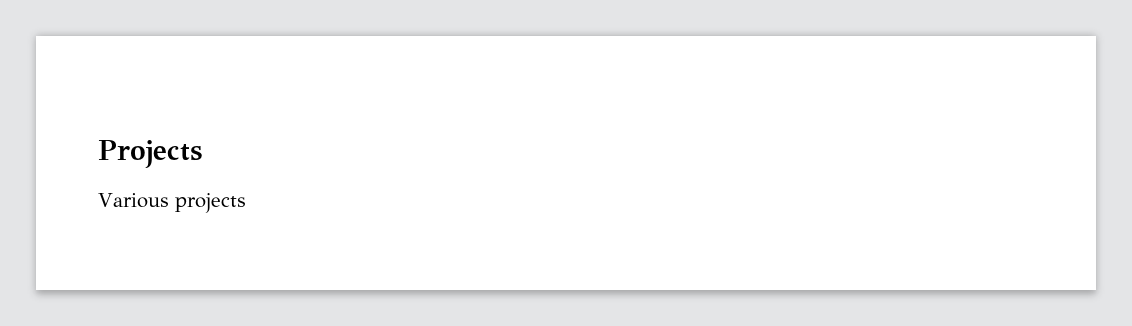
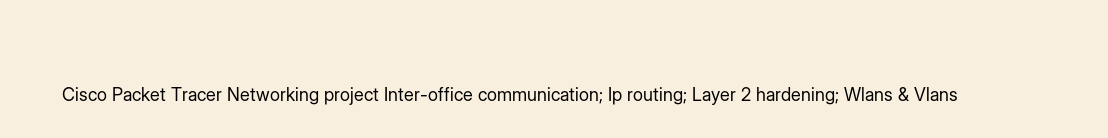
- Projects
- Various projects
+ Cisco Packet Tracer Networking project Inter-office communication; Ip routing; Layer 2 hardening; Wlans & Vlans

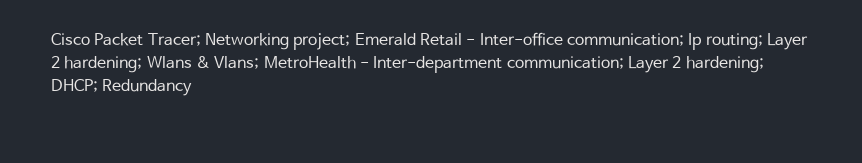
- Cisco Packet Tracer Networking project Inter-office communication; Ip routing; Layer 2 hardening; Wlans & Vlans
+ Cisco Packet Tracer; Networking project; Emerald Retail - Inter-office communication; Ip routing; Layer 2 hardening; Wlans & Vlans; MetroHealth - Inter-department communication; Layer 2 hardening; DHCP; Redundancy

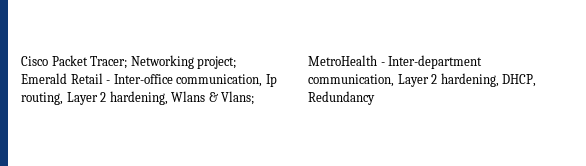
- Cisco Packet Tracer; Networking project; Emerald Retail - Inter-office communication; Ip routing; Layer 2 hardening; Wlans & Vlans; MetroHealth - Inter-department communication; Layer 2 hardening; DHCP; Redundancy
+ Cisco Packet Tracer; Networking project; Emerald Retail - Inter-office communication, Ip routing, Layer 2 hardening, Wlans & Vlans; MetroHealth - Inter-department communication, Layer 2 hardening, DHCP, Redundancy

